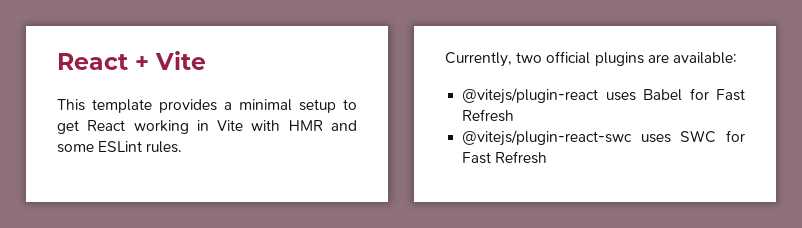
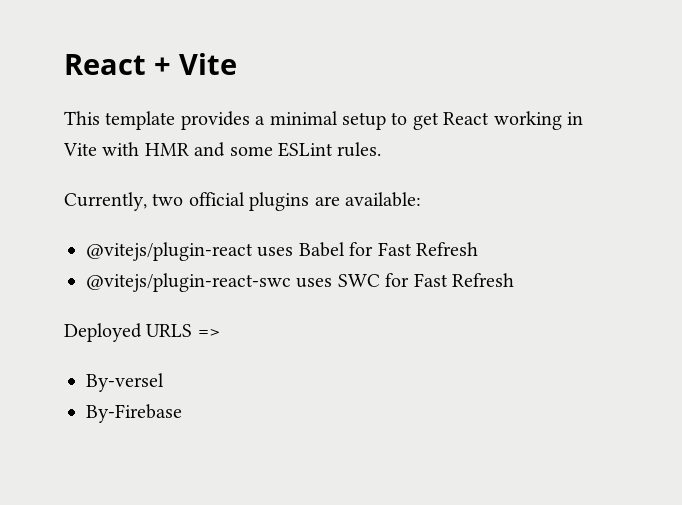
+ Deployed URLS =>
+ By-versel
+ By-Firebase

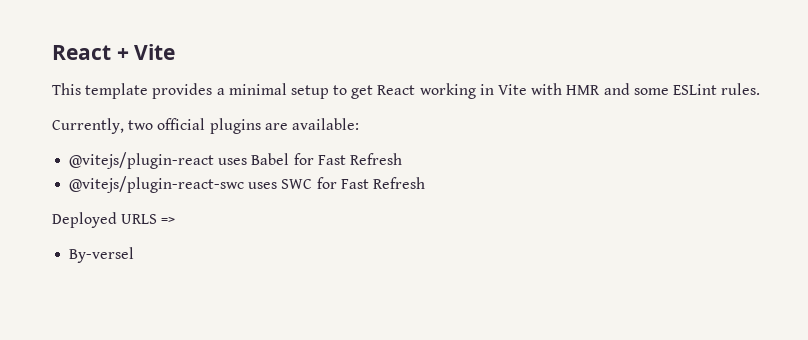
- By-Firebase

